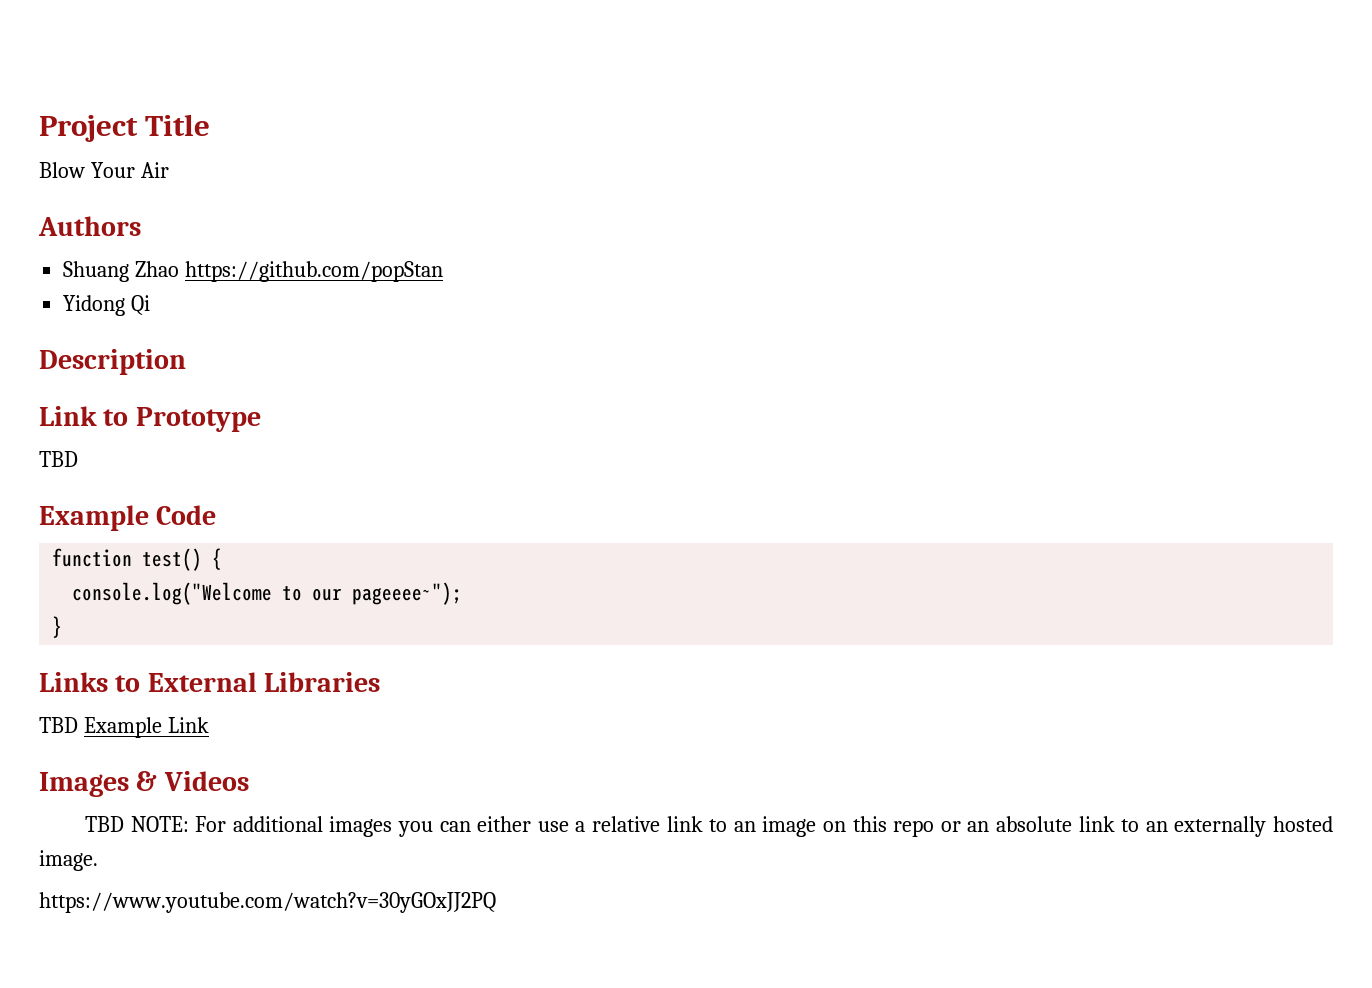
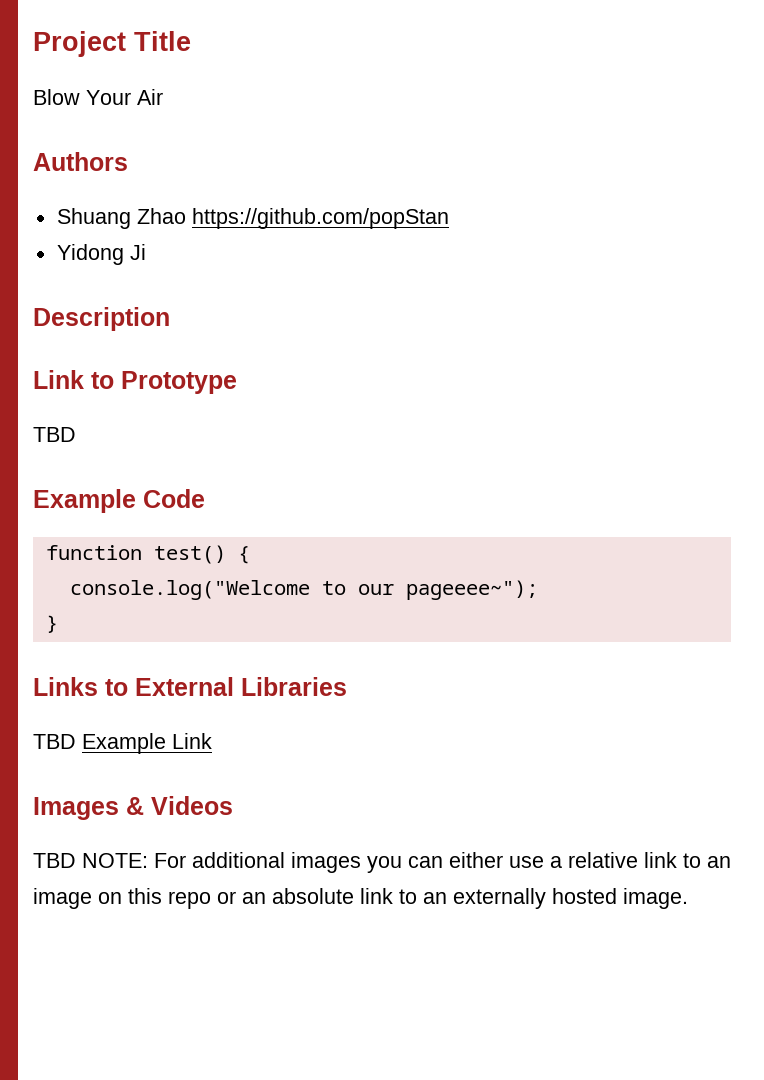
- Yidong Qi
+ Yidong Ji
- https://www.youtube.com/watch?v=30yGOxJJ2PQ

